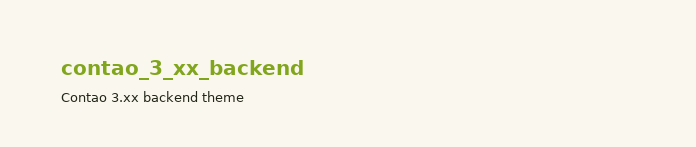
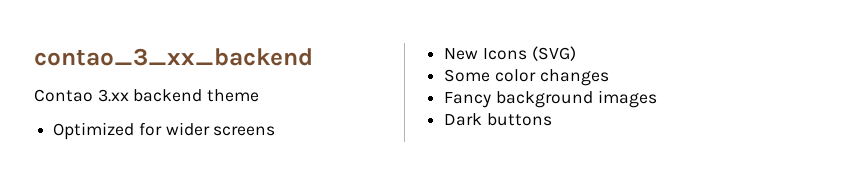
+ Optimized for wider screens
+ New Icons (SVG)
+ Some color changes
+ Fancy background images
+ Dark buttons

